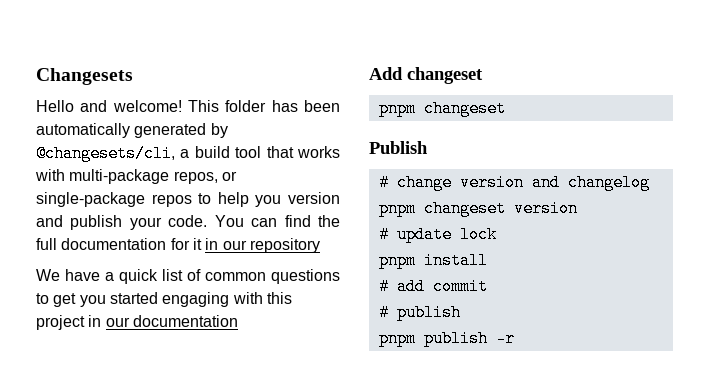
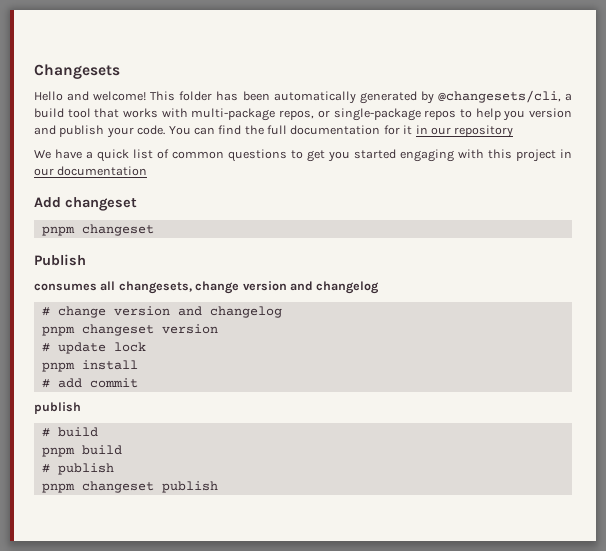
+ consumes all changesets, change version and changelog
  # add commit
+ publish
+ # build
+ pnpm build
- pnpm publish -r
+ pnpm changeset publish

